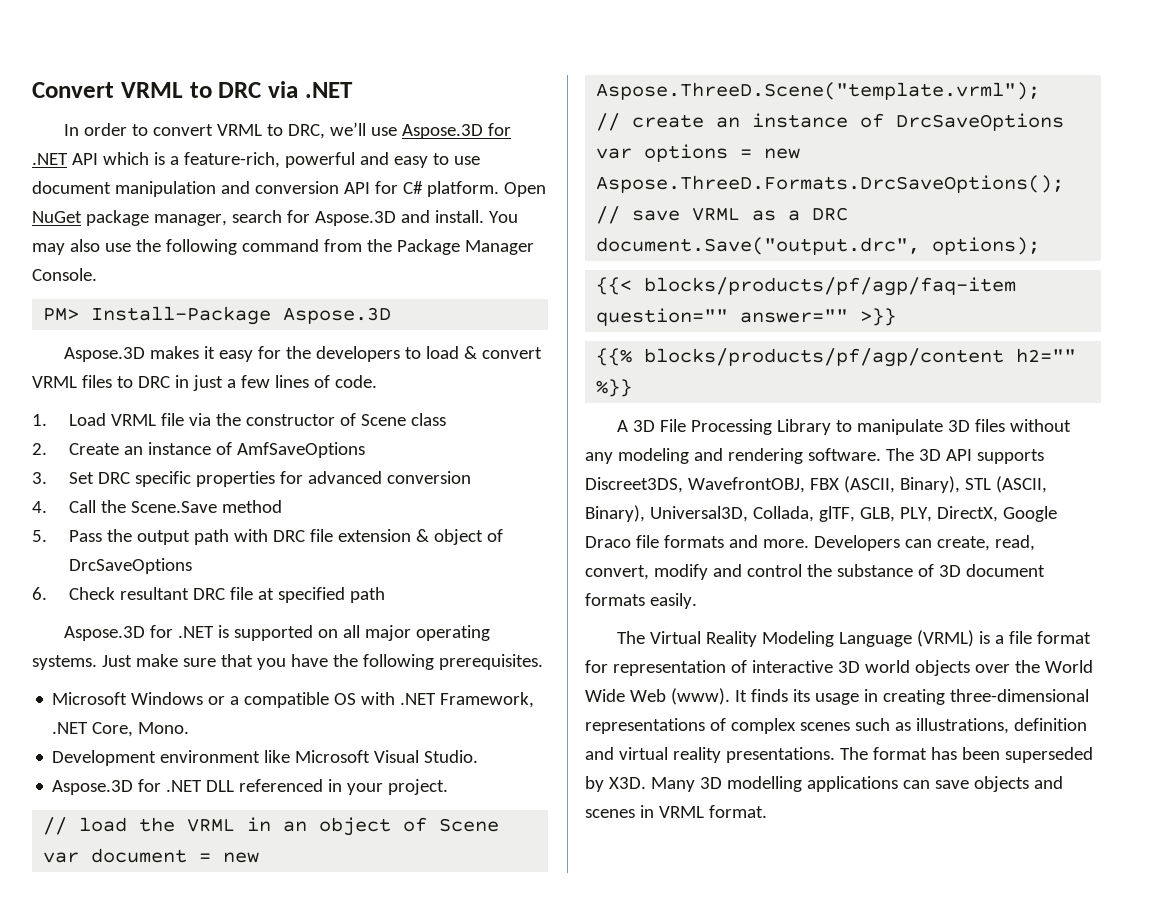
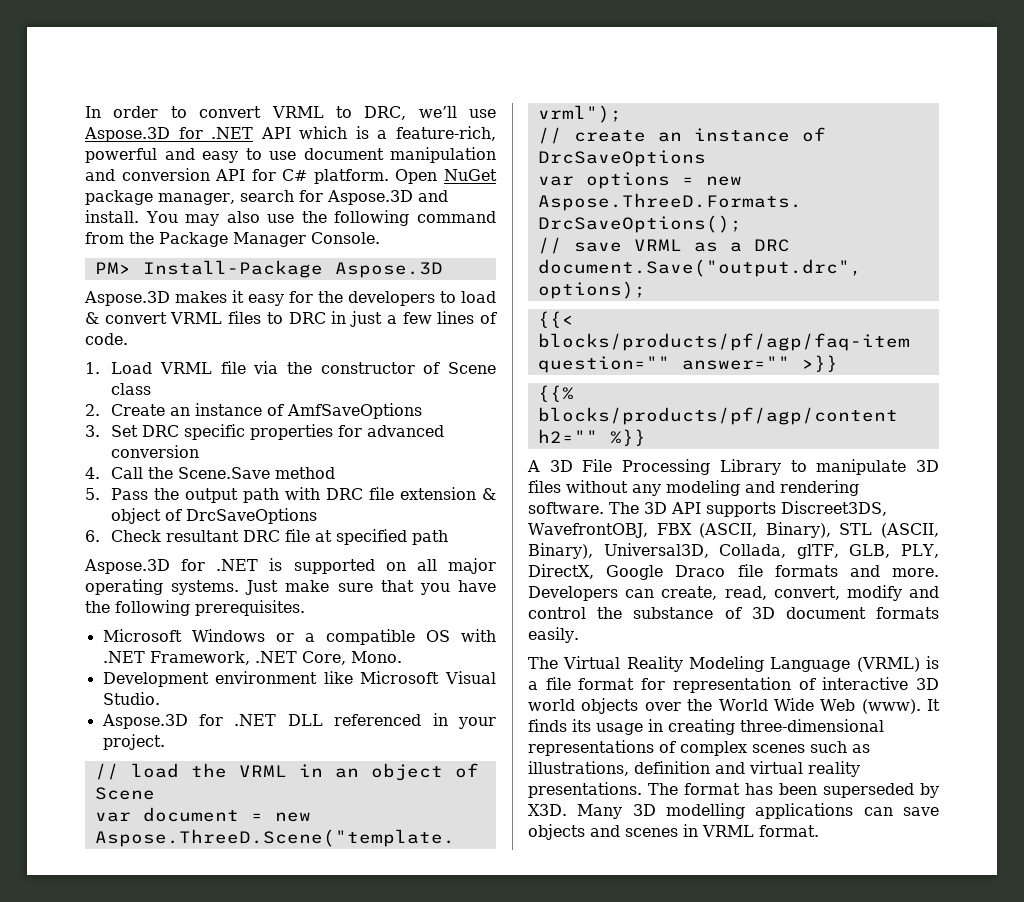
- Convert VRML to DRC via .NET

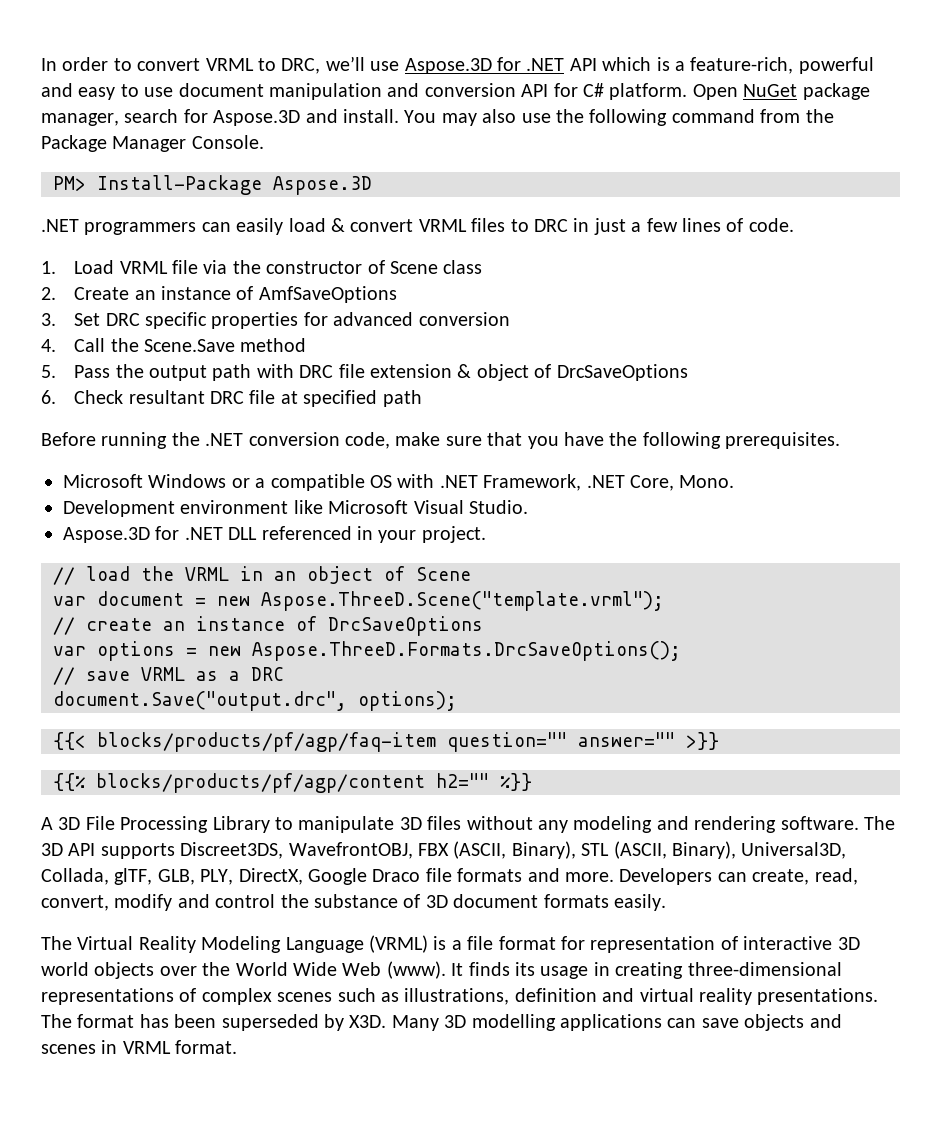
- Aspose.3D makes it easy for the developers to load & convert VRML files to DRC in just a few lines of code.
+ .NET programmers can easily load & convert VRML files to DRC in just a few lines of code.
- Aspose.3D for .NET is supported on all major operating systems. Just make sure that you have the following prerequisites.
+ Before running the .NET conversion code, make sure that you have the following prerequisites.

